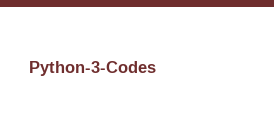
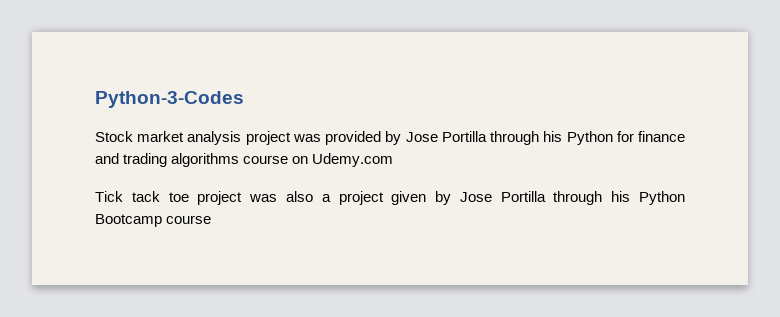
+ Stock market analysis project was provided by Jose Portilla through his Python for finance and trading algorithms course on Udemy.com
+ Tick tack toe project was also a project given by Jose Portilla through his Python Bootcamp course

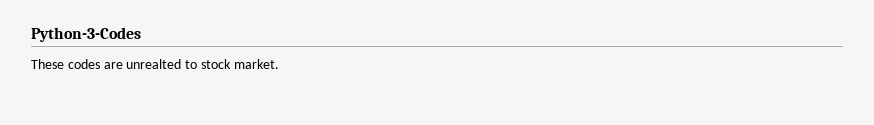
- Stock market analysis project was provided by Jose Portilla through his Python for finance and trading algorithms course on Udemy.com
- Tick tack toe project was also a project given by Jose Portilla through his Python Bootcamp course
+ These codes are unrealted to stock market.

